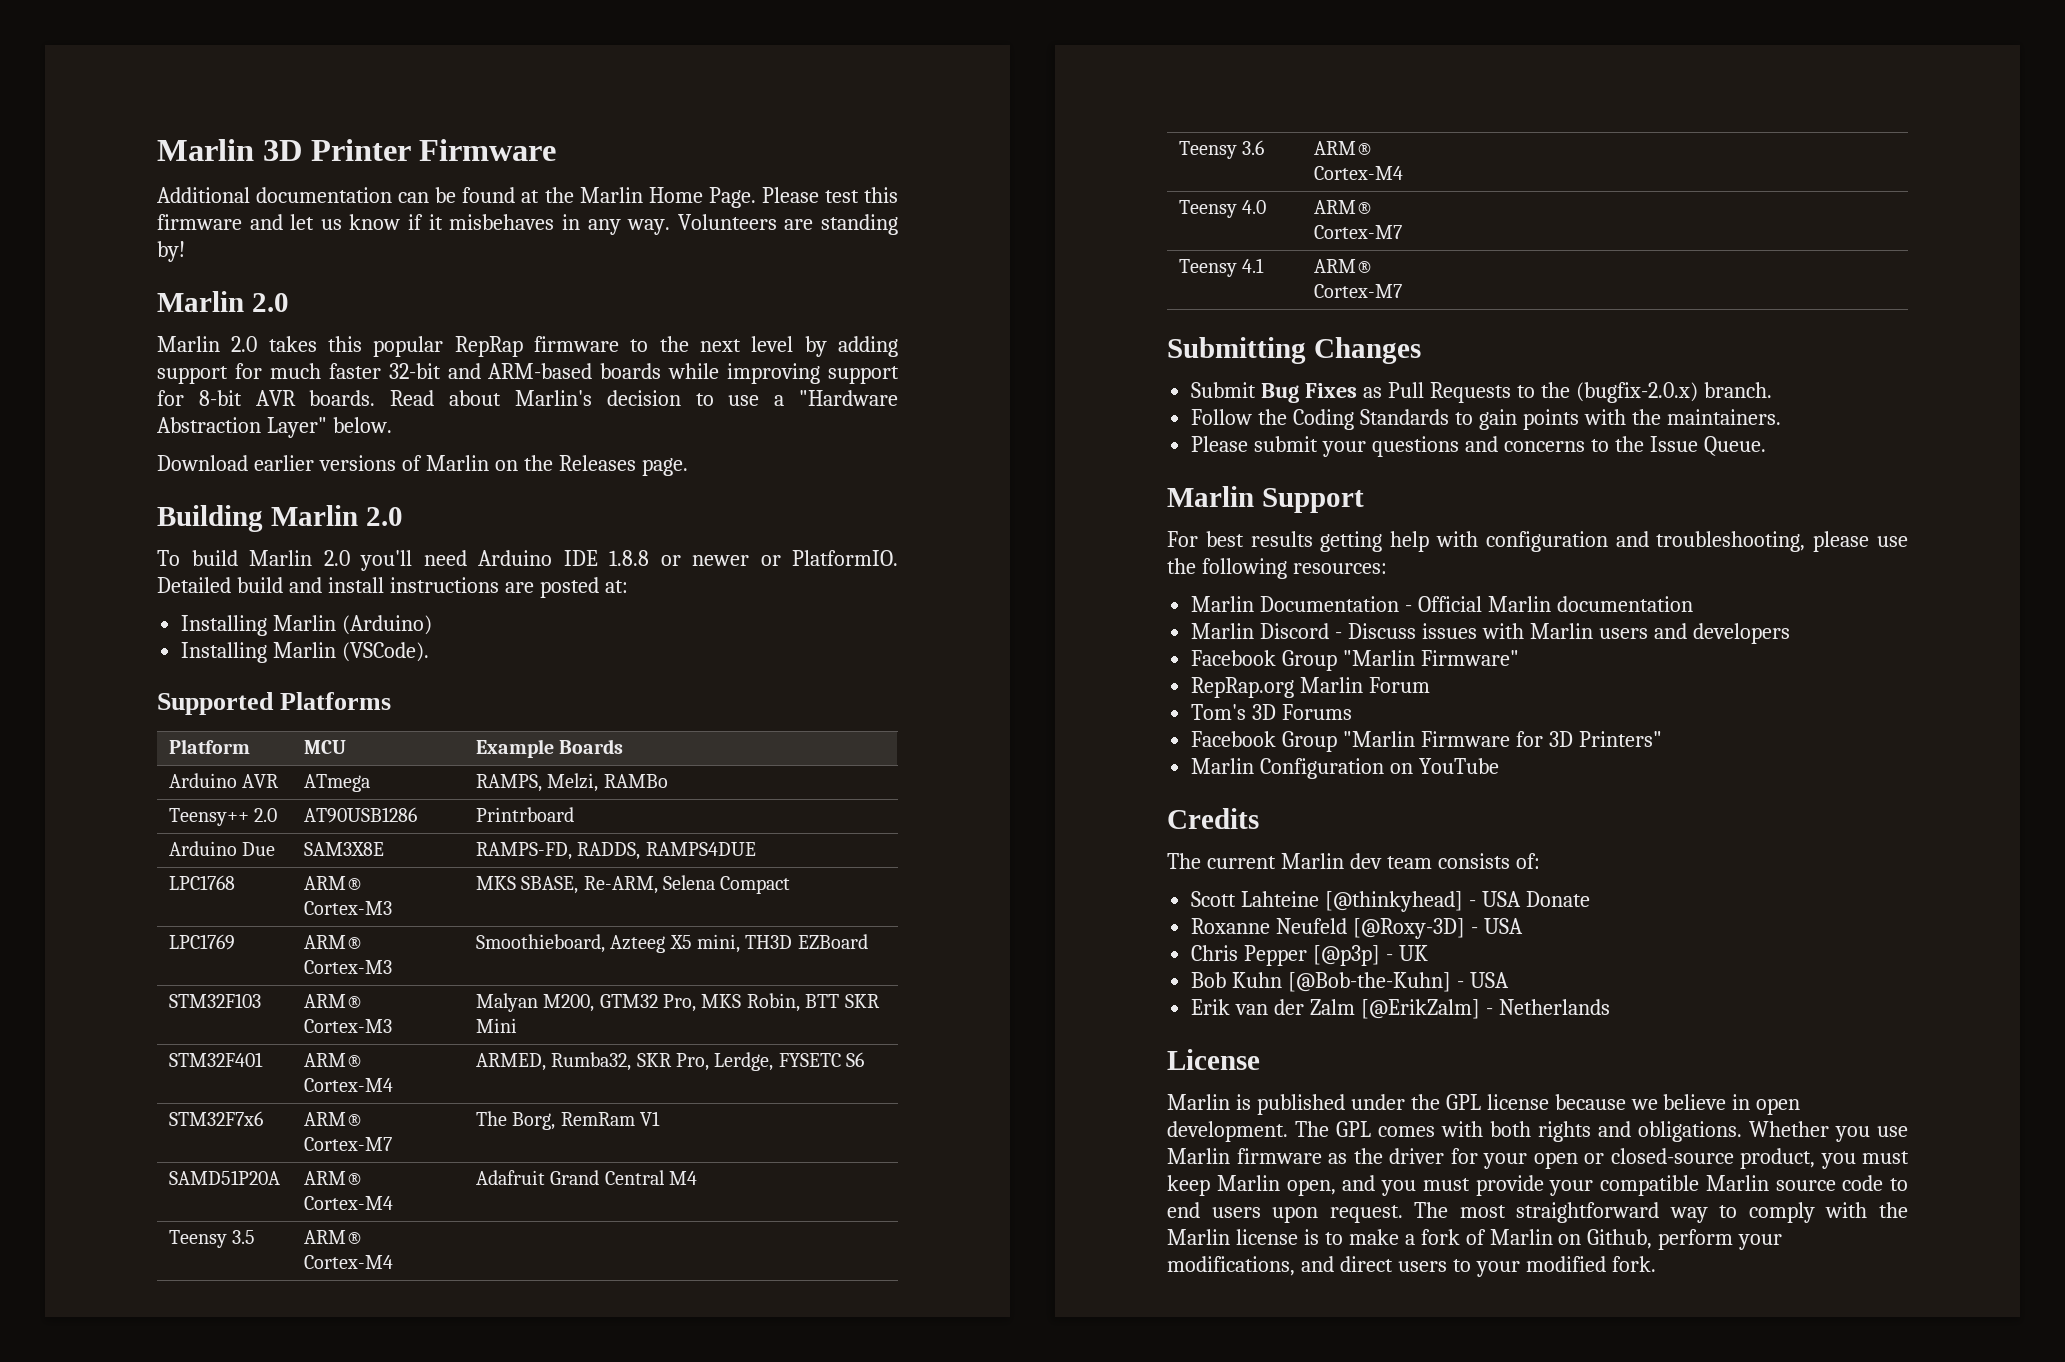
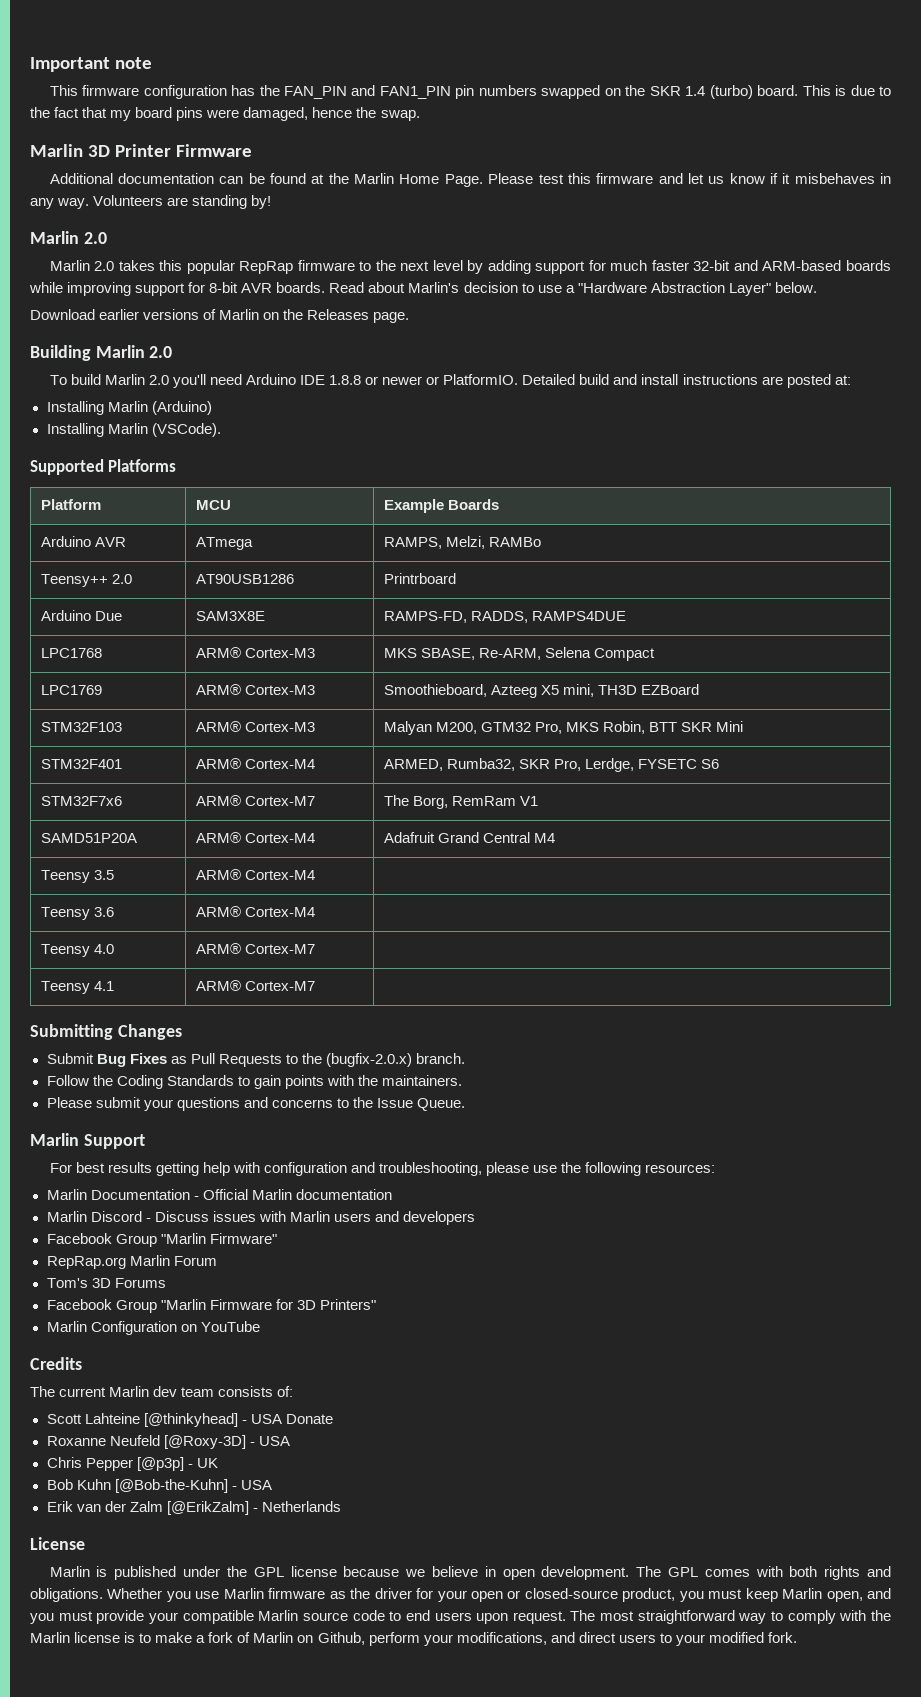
+ Important note
+ This firmware configuration has the FAN_PIN and FAN1_PIN pin numbers swapped on the SKR 1.4 (turbo) board. This is due to the fact that my board pins were damaged, hence the swap.

